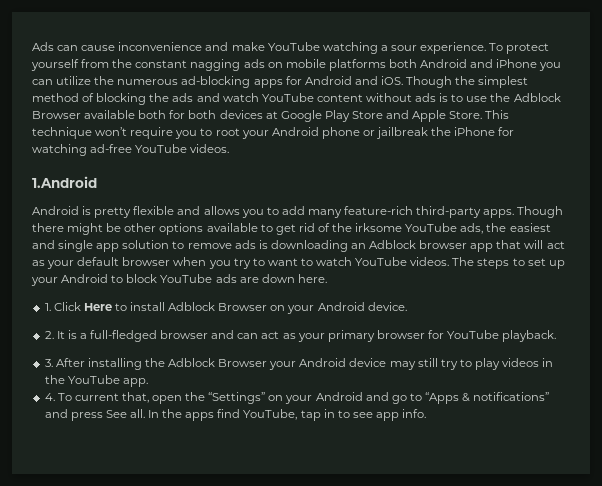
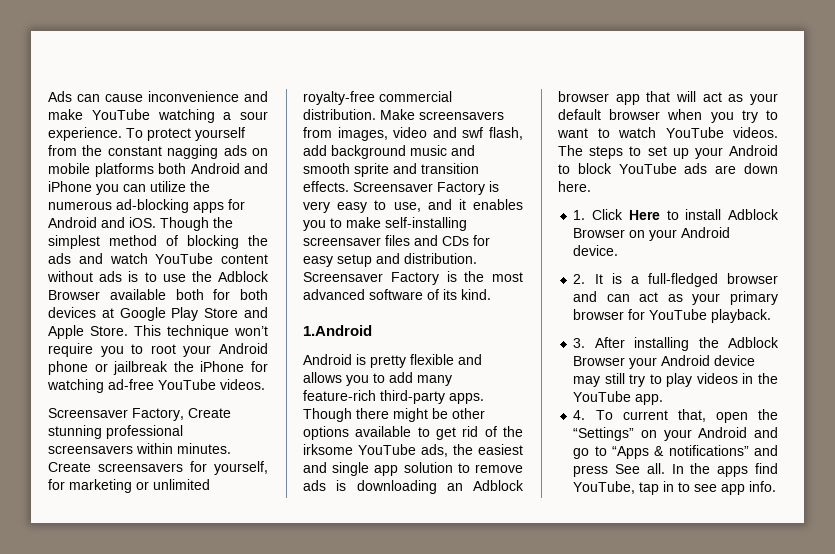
+ Screensaver Factory, Create stunning professional screensavers within minutes. Create screensavers for yourself, for marketing or unlimited royalty-free commercial distribution. Make screensavers from images, video and swf flash, add background music and smooth sprite and transition effects. Screensaver Factory is very easy to use, and it enables you to make self-installing screensaver files and CDs for easy setup and distribution. Screensaver Factory is the most advanced software of its kind.

